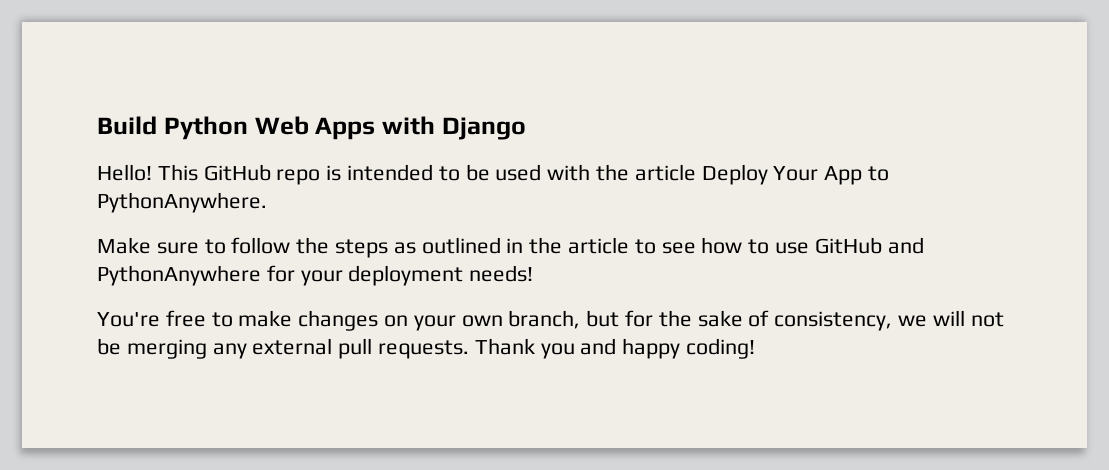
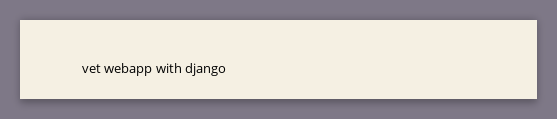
- Build Python Web Apps with Django
- Hello! This GitHub repo is intended to be used with the article Deploy Your App to PythonAnywhere.
- Make sure to follow the steps as outlined in the article to see how to use GitHub and PythonAnywhere for your deployment needs!
- You're free to make changes on your own branch, but for the sake of consistency, we will not be merging any external pull requests. Thank you and happy coding!
+ vet webapp with django

